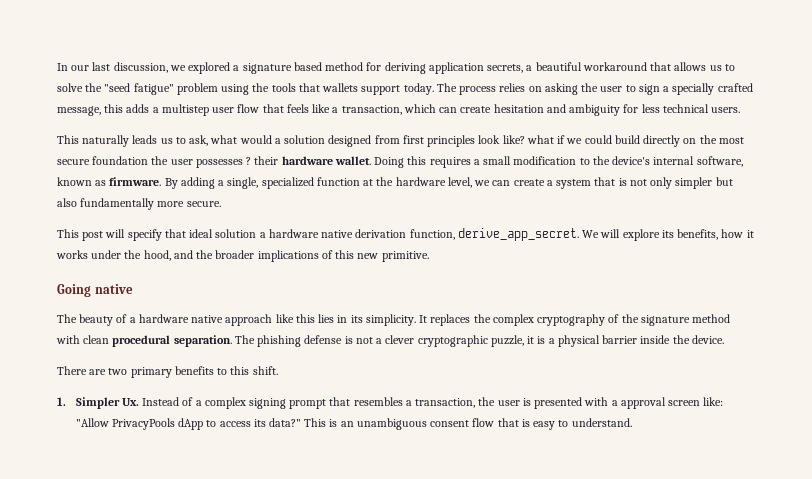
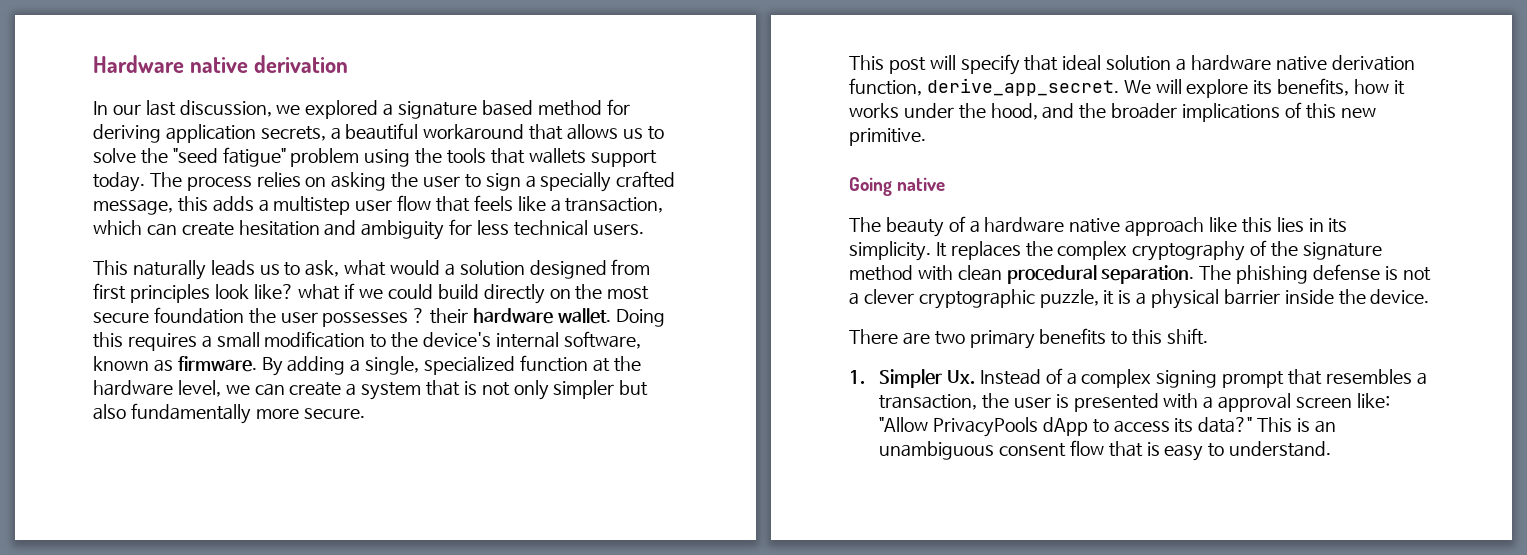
+ Hardware native derivation

